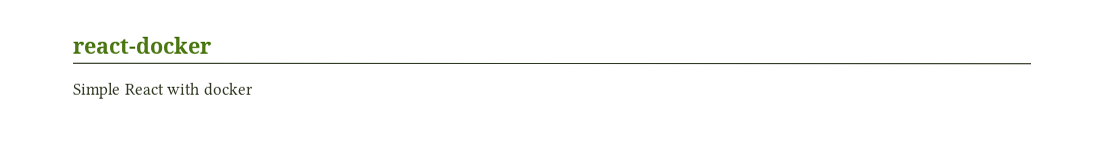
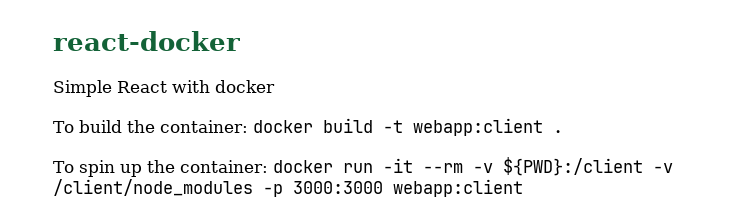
+ To build the container: docker build -t webapp:client .
+ To spin up the container: docker run -it --rm -v ${PWD}:/client -v /client/node_modules -p 3000:3000 webapp:client

